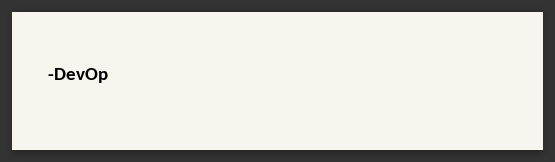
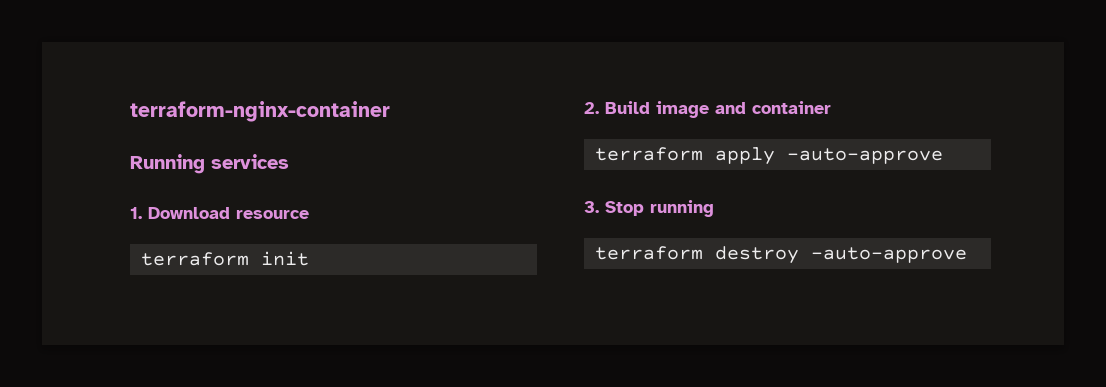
- -DevOp
+ terraform-nginx-container
+ Running services
+ 1. Download resource
+ terraform init
+ 2. Build image and container
+ terraform apply -auto-approve
+ 3. Stop running
+ terraform destroy -auto-approve

